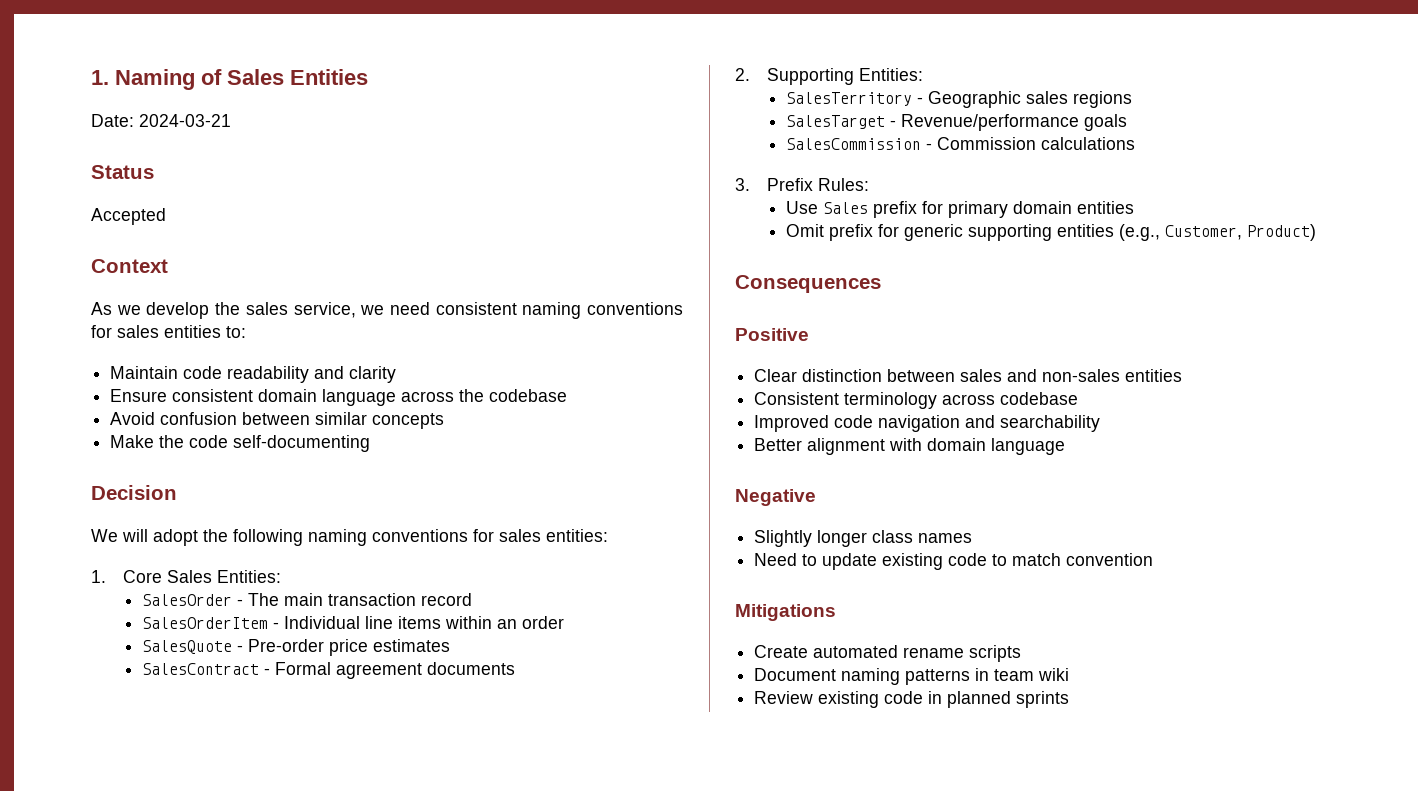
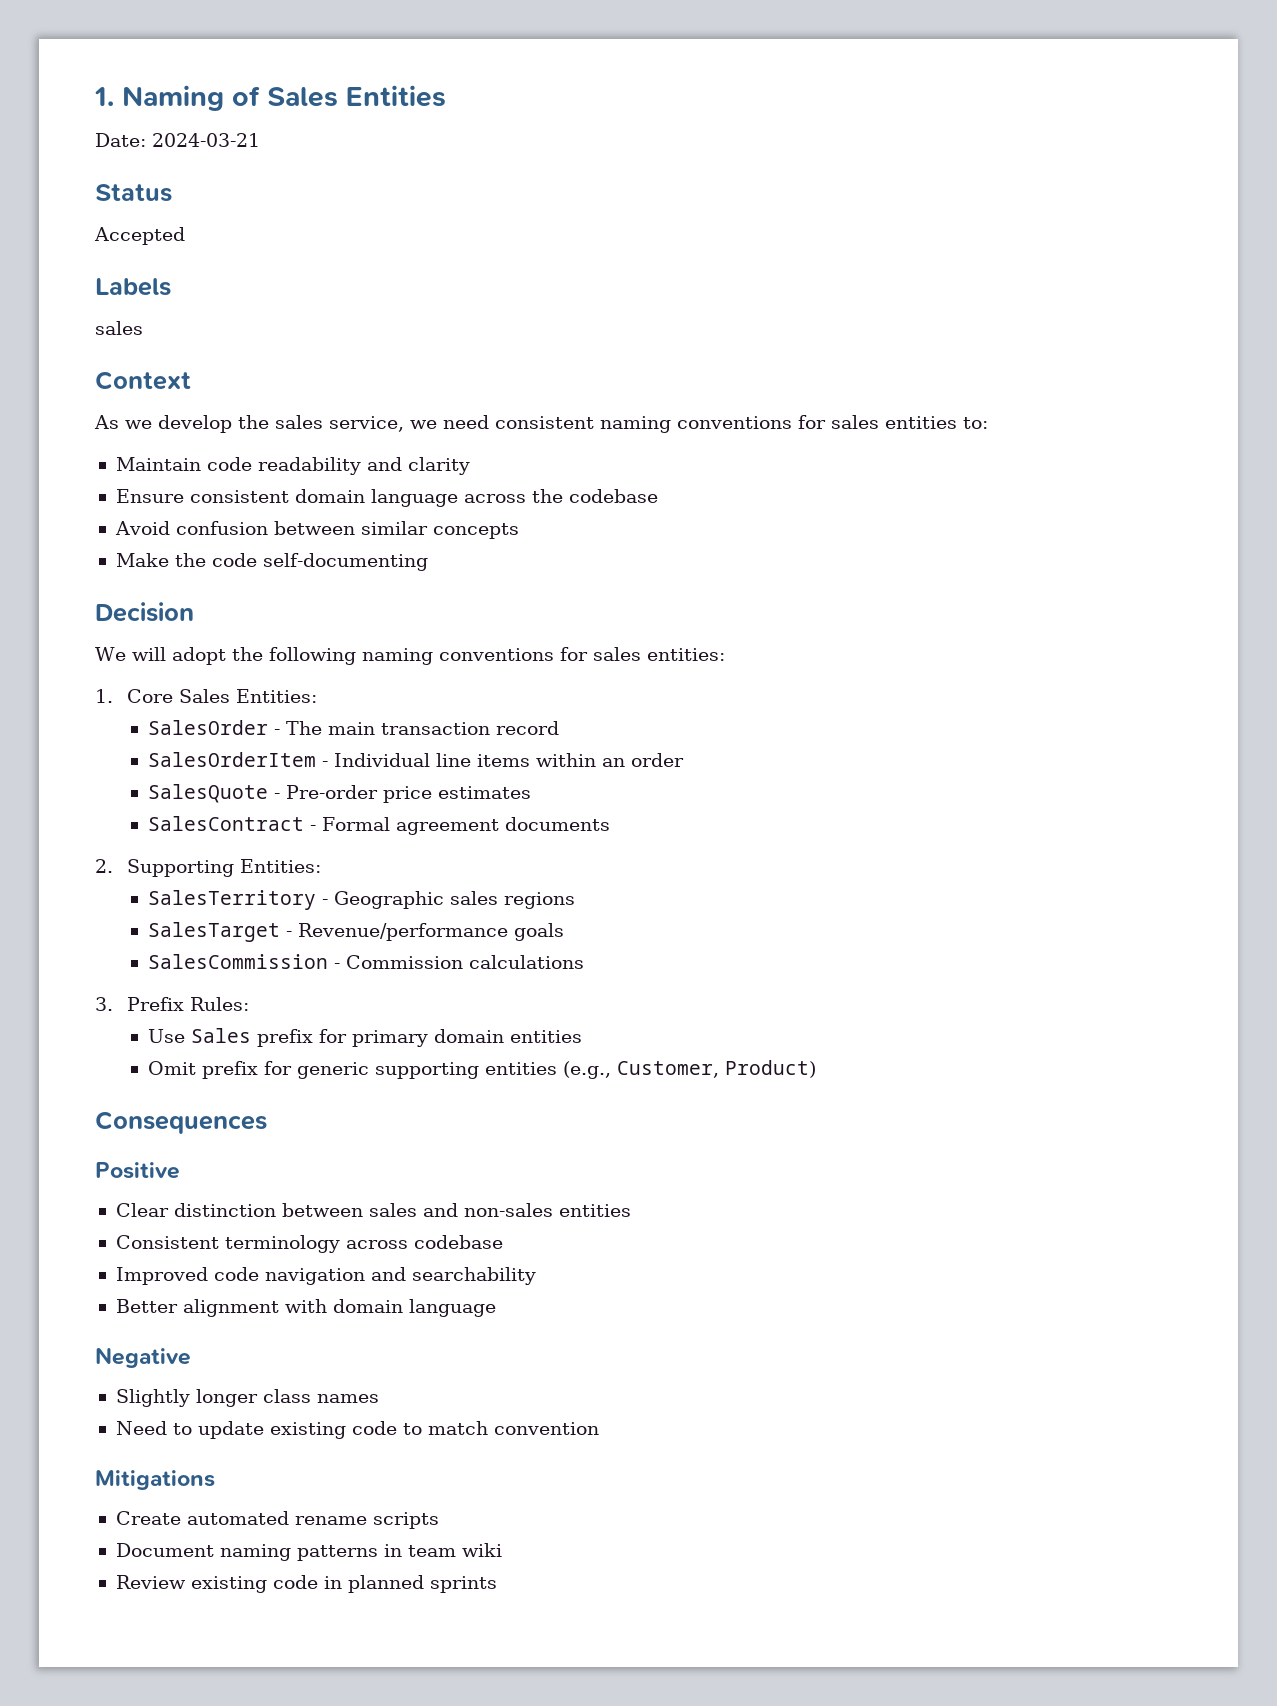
+ Labels
+ sales

